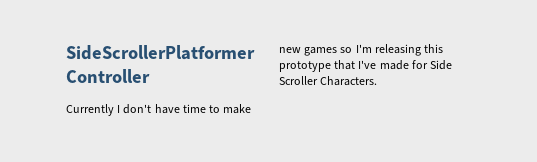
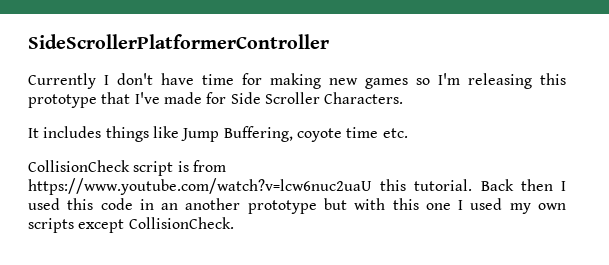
- Currently I don't have time to make new games so I'm releasing this prototype that I've made for Side Scroller Characters.
+ Currently I don't have time for making new games so I'm releasing this prototype that I've made for Side Scroller Characters.
+ It includes things like Jump Buffering, coyote time etc.
+ CollisionCheck script is from https://www.youtube.com/watch?v=lcw6nuc2uaU this tutorial. Back then I used this code in an another prototype but with this one I used my own scripts except CollisionCheck.

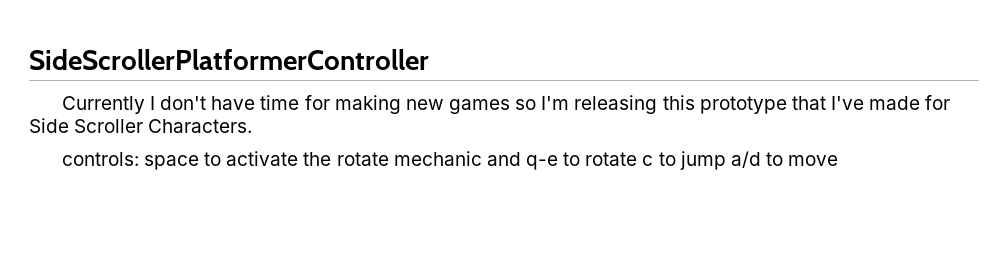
- It includes things like Jump Buffering, coyote time etc.
- CollisionCheck script is from https://www.youtube.com/watch?v=lcw6nuc2uaU this tutorial. Back then I used this code in an another prototype but with this one I used my own scripts except CollisionCheck.
+ controls: space to activate the rotate mechanic and q-e to rotate c to jump a/d to move

